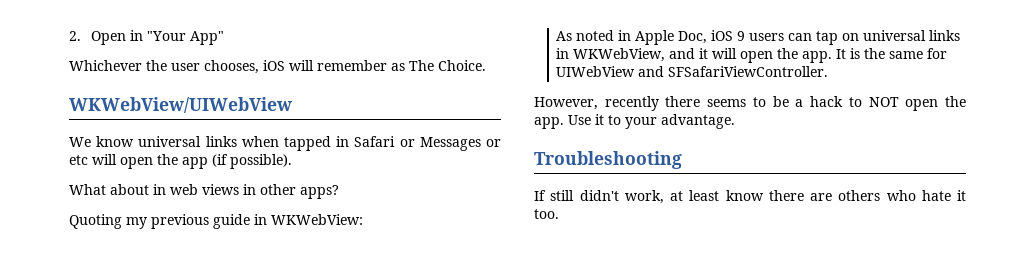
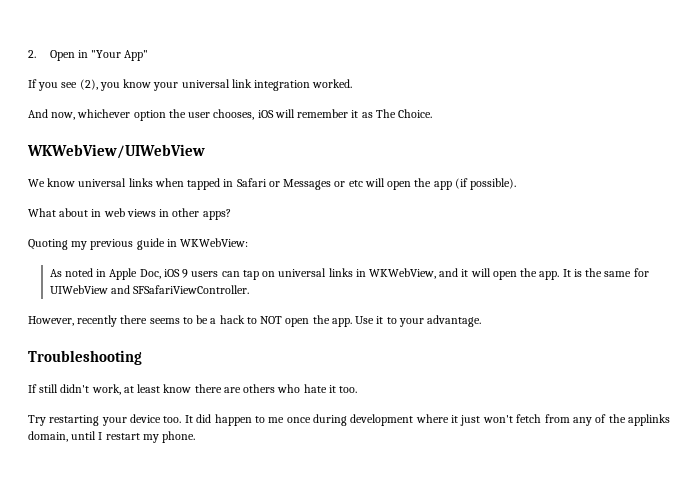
- Whichever the user chooses, iOS will remember as The Choice.
+ If you see (2), you know your universal link integration worked.
+ And now, whichever option the user chooses, iOS will remember it as The Choice.
+ Try restarting your device too. It did happen to me once during development where it just won't fetch from any of the applinks domain, until I restart my phone.

